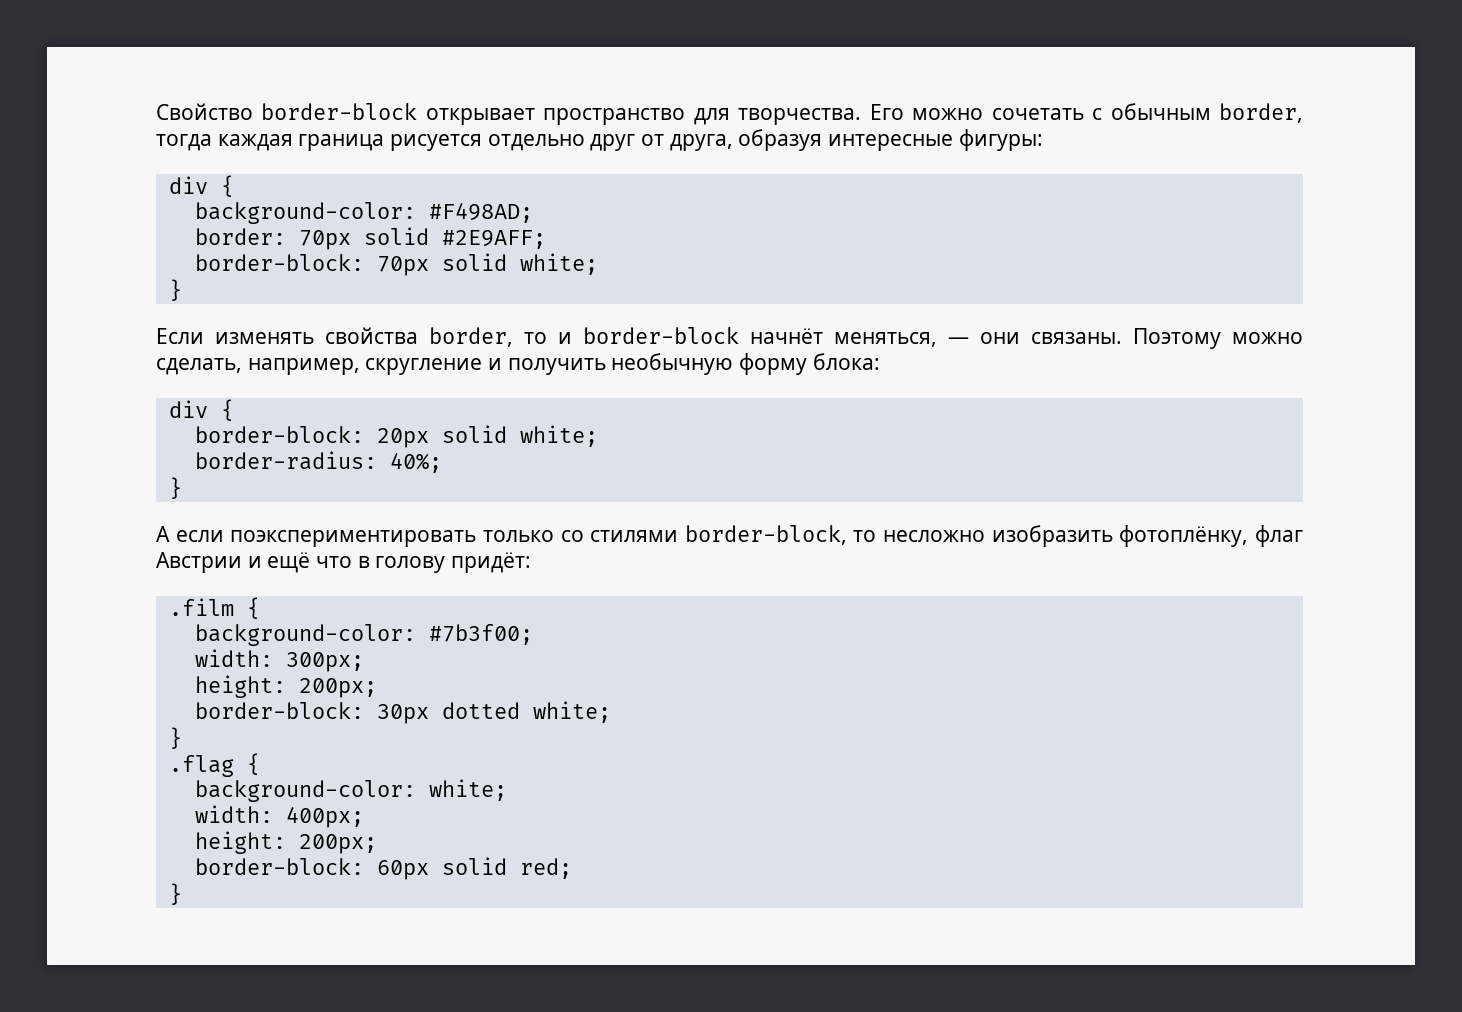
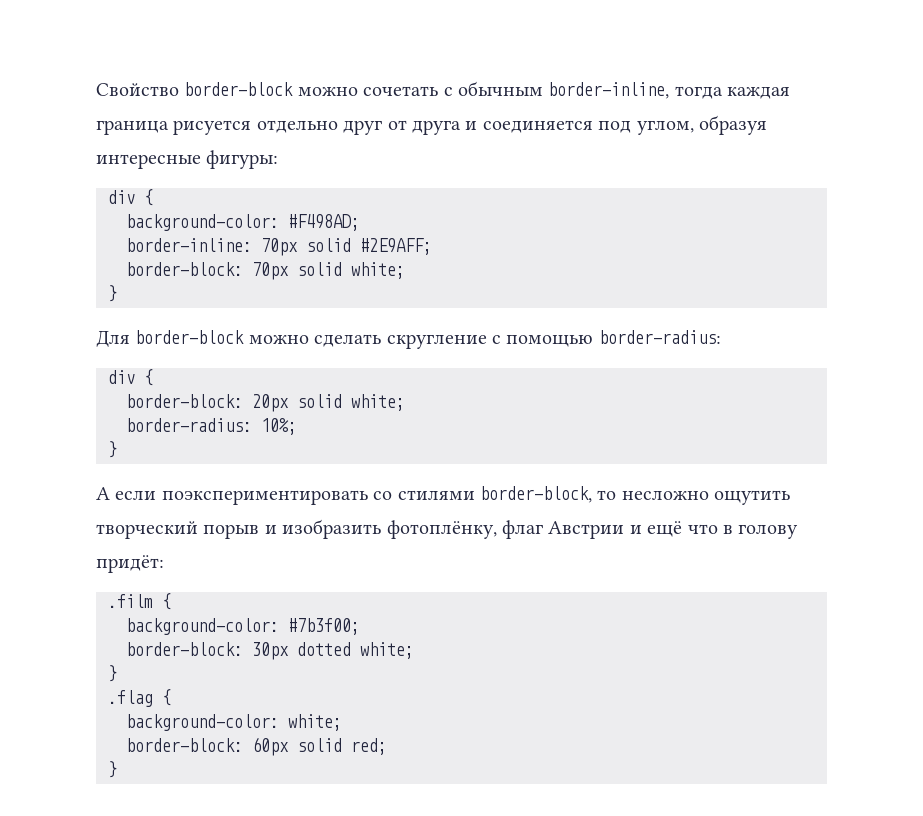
- Свойство border-block открывает пространство для творчества. Его можно сочетать с обычным border, тогда каждая граница рисуется отдельно друг от друга, образуя интересные фигуры:
+ Свойство border-block можно сочетать с обычным border-inline, тогда каждая граница рисуется отдельно друг от друга и соединяется под углом, образуя интересные фигуры:
- border: 70px solid #2E9AFF;
+ border-inline: 70px solid #2E9AFF;
- Если изменять свойства border, то и border-block начнёт меняться, — они связаны. Поэтому можно сделать, например, скругление и получить необычную форму блока:
+ Для border-block можно сделать скругление с помощью border-radius:
- border-radius: 40%;
+ border-radius: 10%;
- А если поэкспериментировать только со стилями border-block, то несложно изобразить фотоплёнку, флаг Австрии и ещё что в голову придёт:
+ А если поэкспериментировать со стилями border-block, то несложно ощутить творческий порыв и изобразить фотоплёнку, флаг Австрии и ещё что в голову придёт:
- width: 300px;
- height: 200px;
- width: 400px;
- height: 200px;

